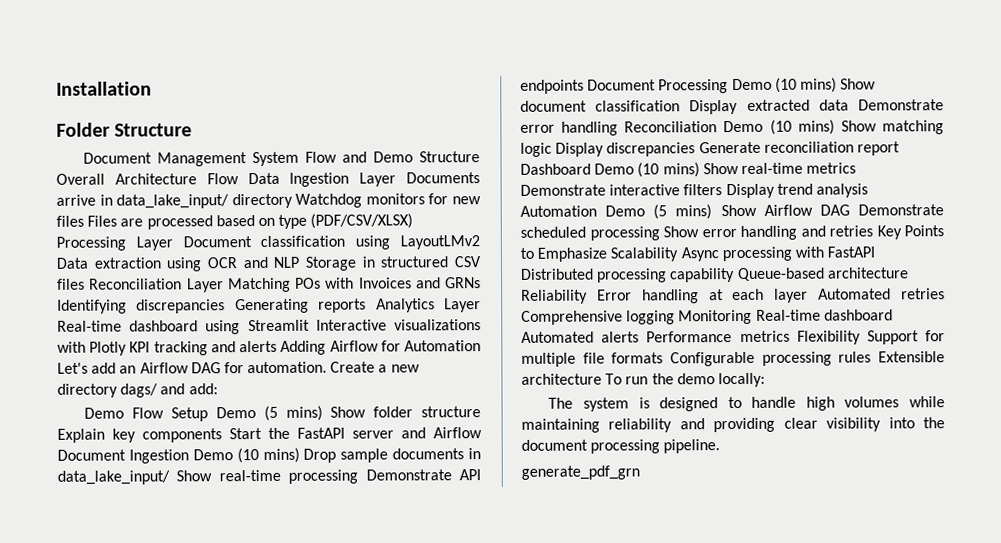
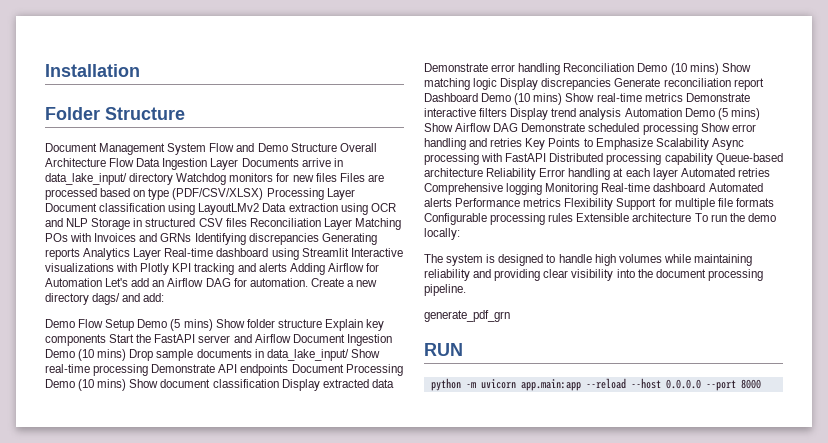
+ RUN
+ python -m uvicorn app.main:app --reload --host 0.0.0.0 --port 8000

